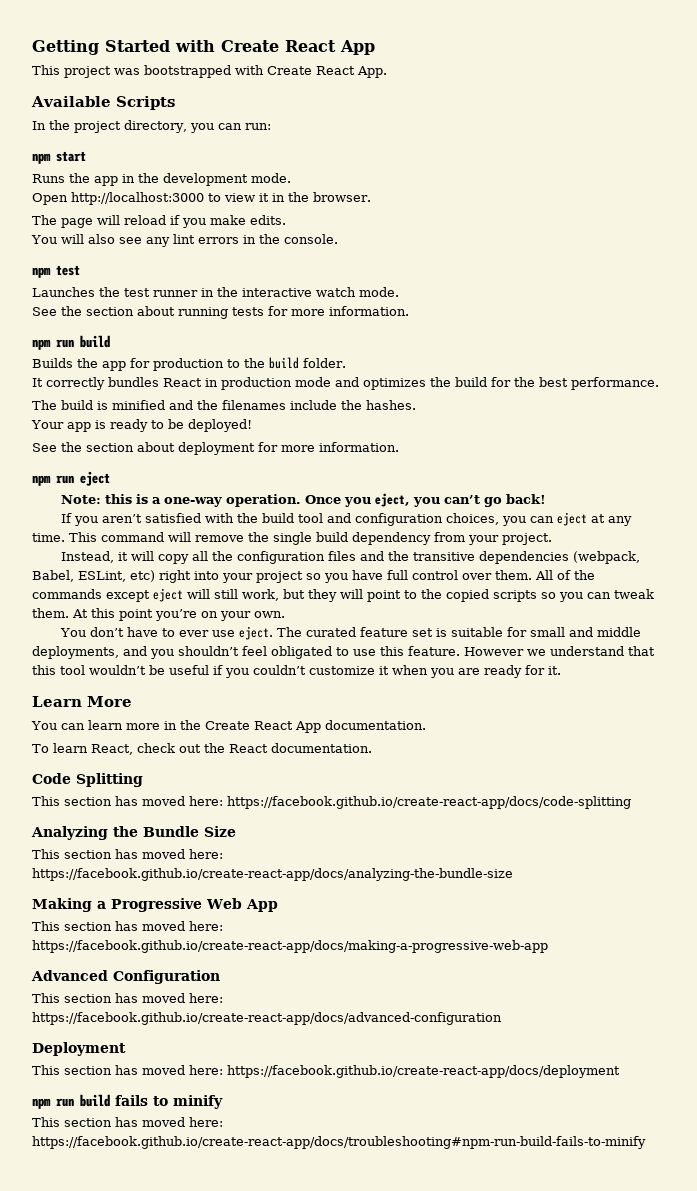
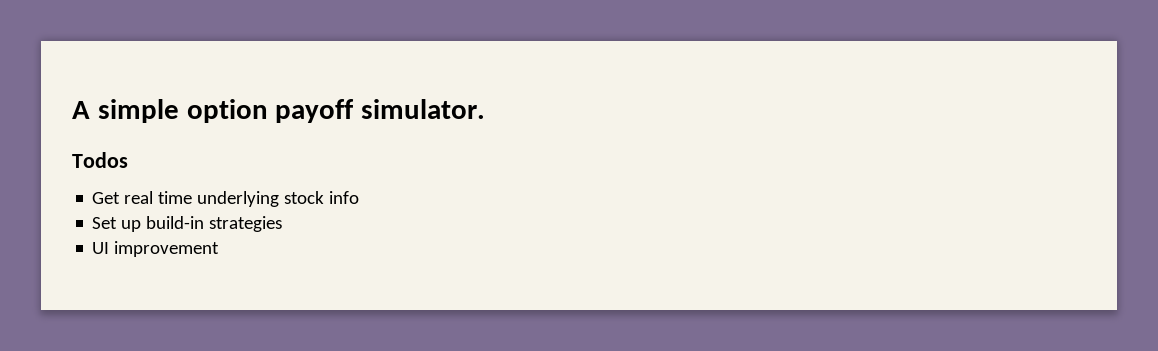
- Getting Started with Create React App
- This project was bootstrapped with Create React App.
- Available Scripts
- In the project directory, you can run:
- npm start
- Runs the app in the development mode.
- Open http://localhost:3000 to view it in the browser.
- The page will reload if you make edits.
- You will also see any lint errors in the console.
- npm test
- Launches the test runner in the interactive watch mode.
- See the section about running tests for more information.
- npm run build
- Builds the app for production to the build folder.
- It correctly bundles React in production mode and optimizes the build for the best performance.
- The build is minified and the filenames include the hashes.
- Your app is ready to be deployed!
- See the section about deployment for more information.
- npm run eject
- Note: this is a one-way operation. Once you eject, you can’t go back!
- If you aren’t satisfied with the build tool and configuration choices, you can eject at any time. This command will remove the single build dependency from your project.
- Instead, it will copy all the configuration files and the transitive dependencies (webpack, Babel, ESLint, etc) right into your project so you have full control over them. All of the commands except eject will still work, but they will point to the copied scripts so you can tweak them. At this point you’re on your own.
- You don’t have to ever use eject. The curated feature set is suitable for small and middle deployments, and you shouldn’t feel obligated to use this feature. However we understand that this tool wouldn’t be useful if you couldn’t customize it when you are ready for it.
- Learn More
- You can learn more in the Create React App documentation.
- To learn React, check out the React documentation.
- Code Splitting
- This section has moved here: https://facebook.github.io/create-react-app/docs/code-splitting
- Analyzing the Bundle Size
- This section has moved here: https://facebook.github.io/create-react-app/docs/analyzing-the-bundle-size
- Making a Progressive Web App
- This section has moved here: https://facebook.github.io/create-react-app/docs/making-a-progressive-web-app
- Advanced Configuration
- This section has moved here: https://facebook.github.io/create-react-app/docs/advanced-configuration
- Deployment
- This section has moved here: https://facebook.github.io/create-react-app/docs/deployment
- npm run build fails to minify
- This section has moved here: https://facebook.github.io/create-react-app/docs/troubleshooting#npm-run-build-fails-to-minify
+ A simple option payoff simulator.
+ Todos
+ Get real time underlying stock info
+ Set up build-in strategies
+ UI improvement

